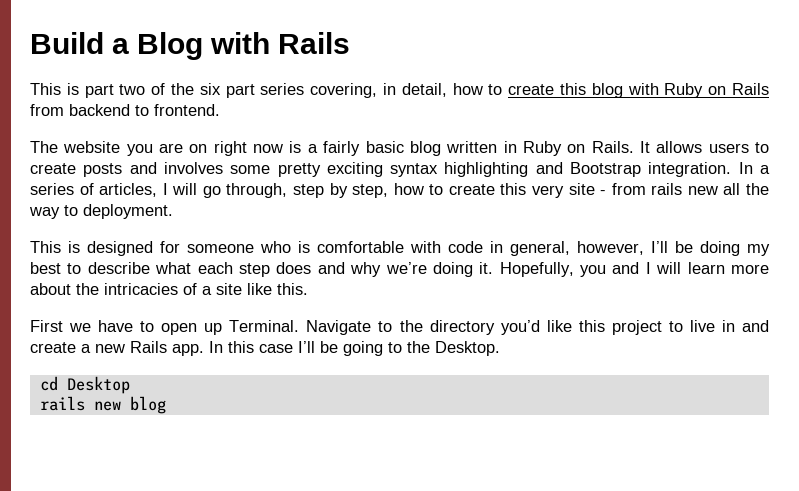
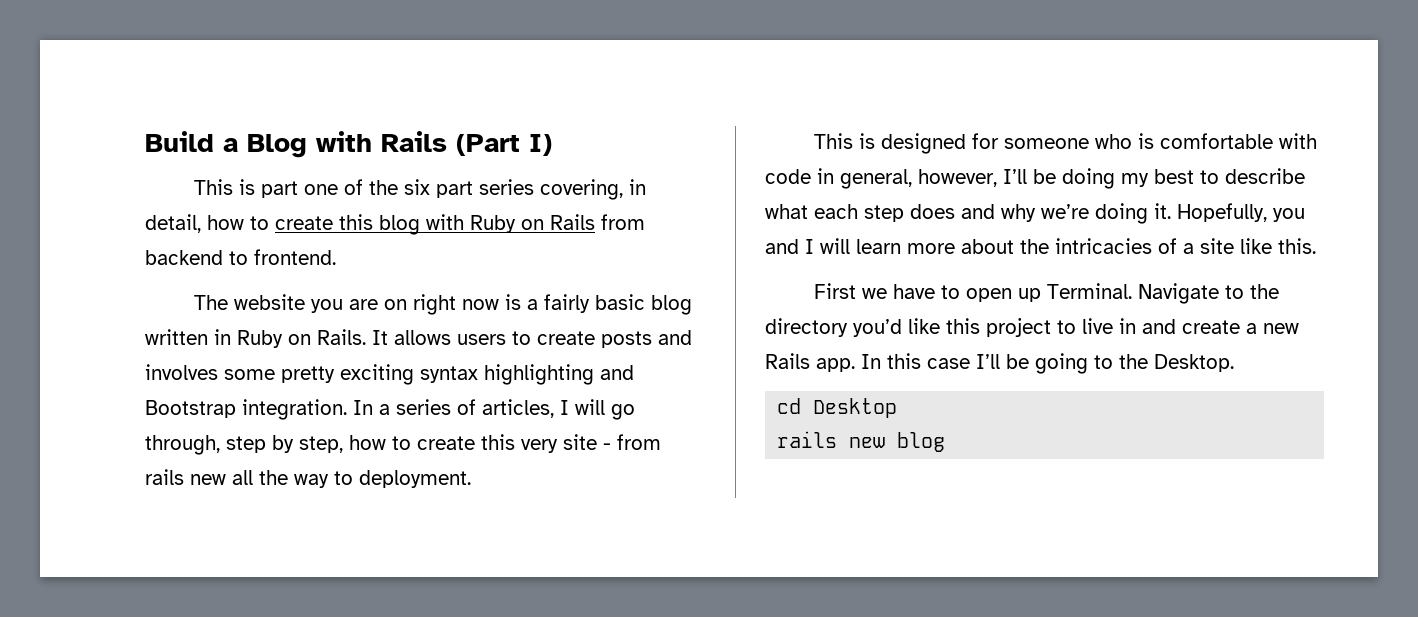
- Build a Blog with Rails
+ Build a Blog with Rails (Part I)
- This is part two of the six part series covering, in detail, how to create this blog with Ruby on Rails from backend to frontend.
+ This is part one of the six part series covering, in detail, how to create this blog with Ruby on Rails from backend to frontend.

